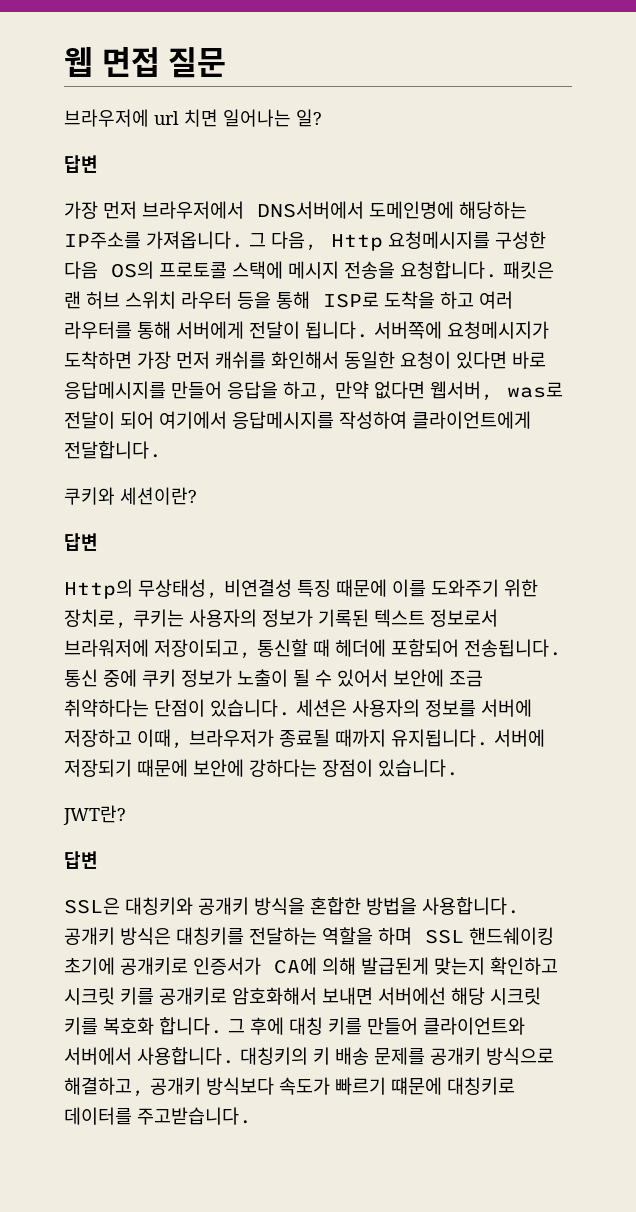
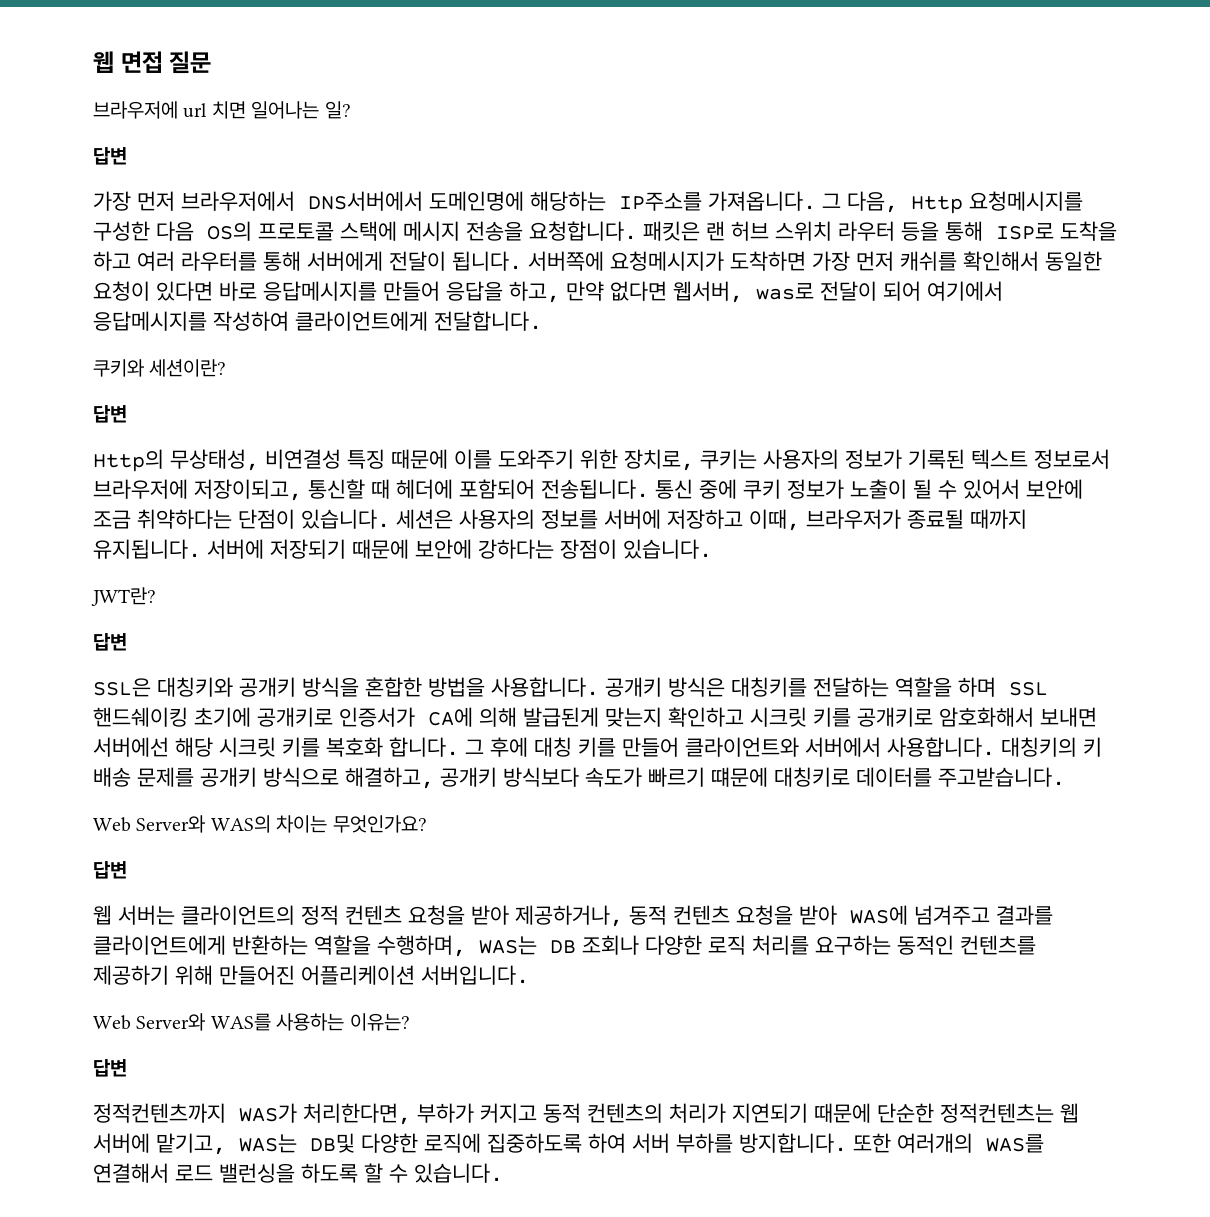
- 서버쪽에 요청메시지가 도착하면 가장 먼저 캐쉬를 화인해서 동일한 요청이 있다면 바로 응답메시지를 만들어 응답을 하고, 만약 없다면 웹서버, was로 전달이 되어 여기에서 응답메시지를 작성하여 클라이언트에게 전달합니다.
+ 서버쪽에 요청메시지가 도착하면 가장 먼저 캐쉬를 확인해서 동일한 요청이 있다면 바로 응답메시지를 만들어 응답을 하고, 만약 없다면 웹서버, was로 전달이 되어 여기에서 응답메시지를 작성하여 클라이언트에게 전달합니다.
- Http의 무상태성, 비연결성 특징 때문에 이를 도와주기 위한 장치로, 쿠키는 사용자의 정보가 기록된 텍스트 정보로서 브라워저에 저장이되고, 통신할 때 헤더에 포함되어 전송됩니다.
+ Http의 무상태성, 비연결성 특징 때문에 이를 도와주기 위한 장치로, 쿠키는 사용자의 정보가 기록된 텍스트 정보로서 브라우저에 저장이되고, 통신할 때 헤더에 포함되어 전송됩니다.
+ Web Server와 WAS의 차이는 무엇인가요?
+ 답변
+ 웹 서버는 클라이언트의 정적 컨텐츠 요청을 받아 제공하거나, 동적 컨텐츠 요청을 받아 WAS에 넘겨주고 결과를 클라이언트에게 반환하는 역할을 수행하며, WAS는 DB 조회나 다양한 로직 처리를 요구하는 동적인 컨텐츠를 제공하기 위해 만들어진 어플리케이션 서버입니다.
+ Web Server와 WAS를 사용하는 이유는?
+ 답변
+ 정적컨텐츠까지 WAS가 처리한다면, 부하가 커지고 동적 컨텐츠의 처리가 지연되기 때문에 단순한 정적컨텐츠는 웹 서버에 맡기고, WAS는 DB및 다양한 로직에 집중하도록 하여 서버 부하를 방지합니다. 또한 여러개의 WAS를 연결해서 로드 밸런싱을 하도록 할 수 있습니다.

